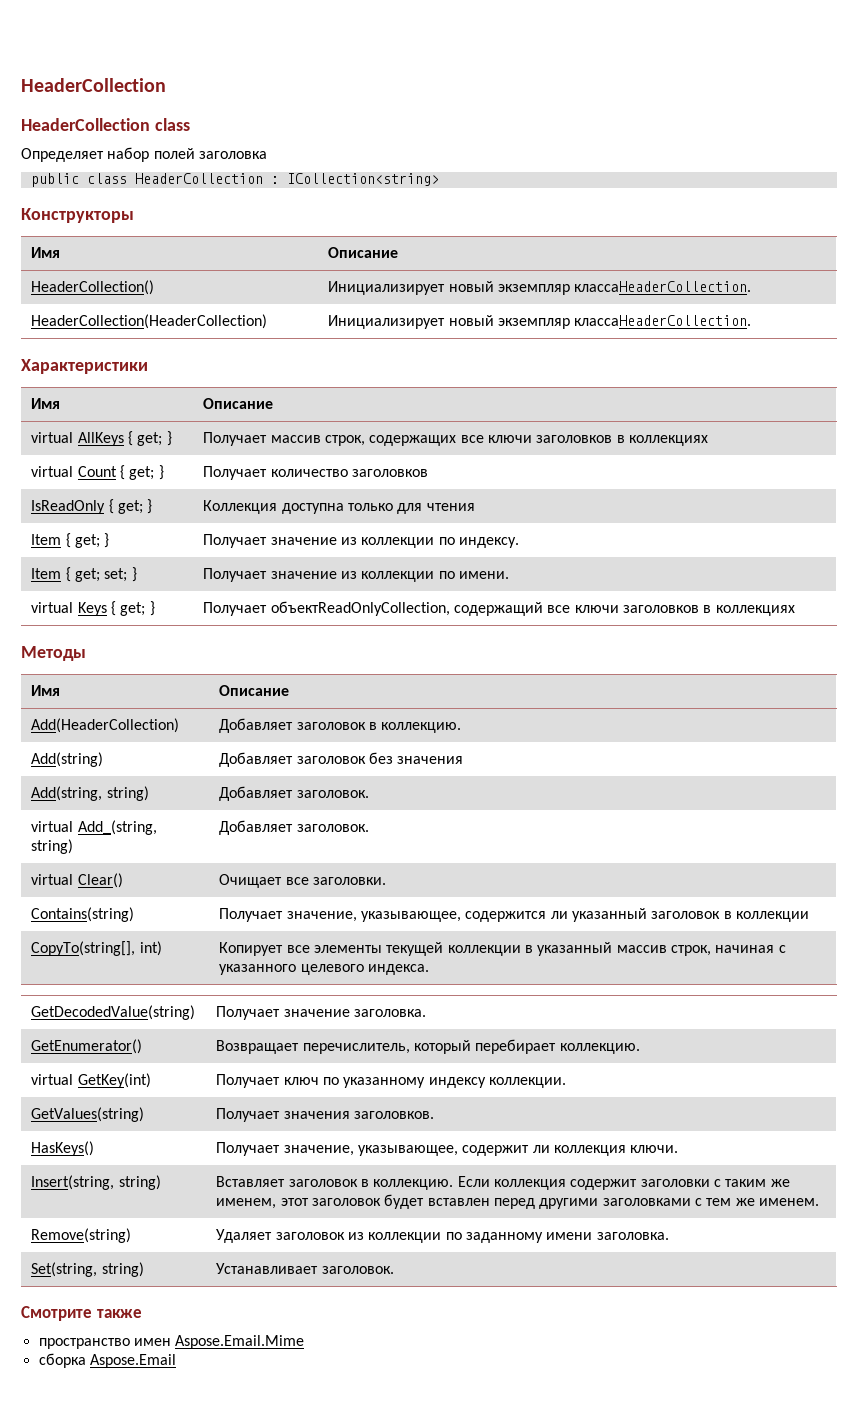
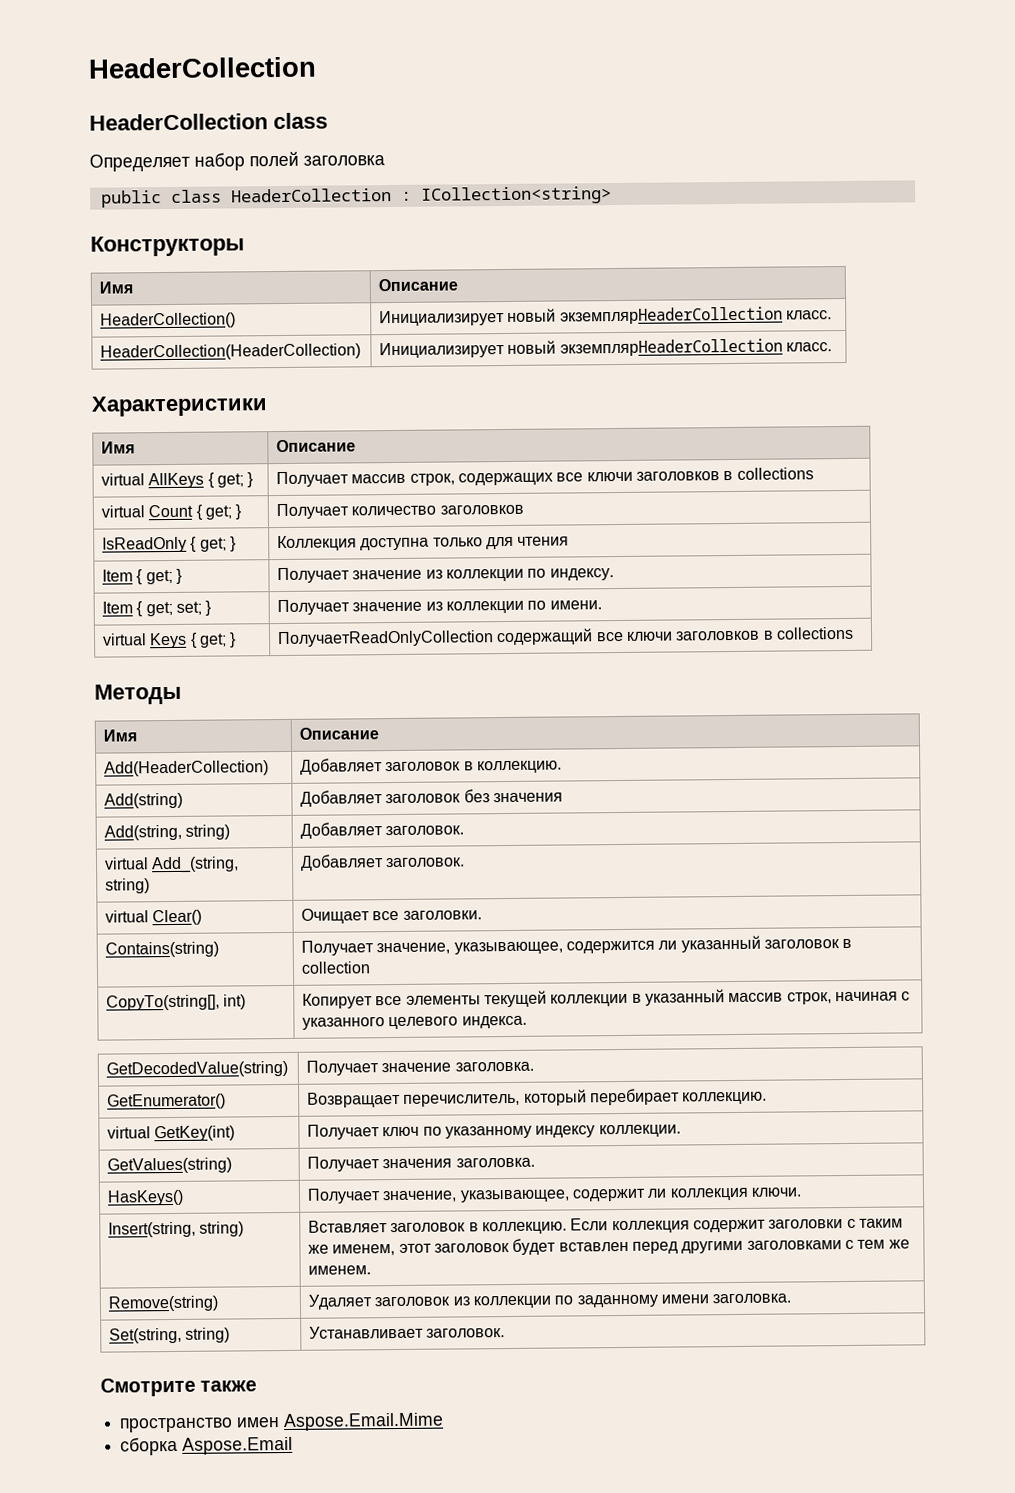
- HeaderCollection() | Инициализирует новый экземпляр классаHeaderCollection.
+ HeaderCollection() | Инициализирует новый экземплярHeaderCollection класс.
- HeaderCollection(HeaderCollection) | Инициализирует новый экземпляр классаHeaderCollection.
+ HeaderCollection(HeaderCollection) | Инициализирует новый экземплярHeaderCollection класс.
- virtual AllKeys { get; } | Получает массив строк, содержащих все ключи заголовков в коллекциях
+ virtual AllKeys { get; } | Получает массив строк, содержащих все ключи заголовков в collections
- virtual Keys { get; } | Получает объектReadOnlyCollection, содержащий все ключи заголовков в коллекциях
+ virtual Keys { get; } | ПолучаетReadOnlyCollection содержащий все ключи заголовков в collections
- Contains(string) | Получает значение, указывающее, содержится ли указанный заголовок в коллекции
+ Contains(string) | Получает значение, указывающее, содержится ли указанный заголовок в collection
- GetValues(string) | Получает значения заголовков.
+ GetValues(string) | Получает значения заголовка.

